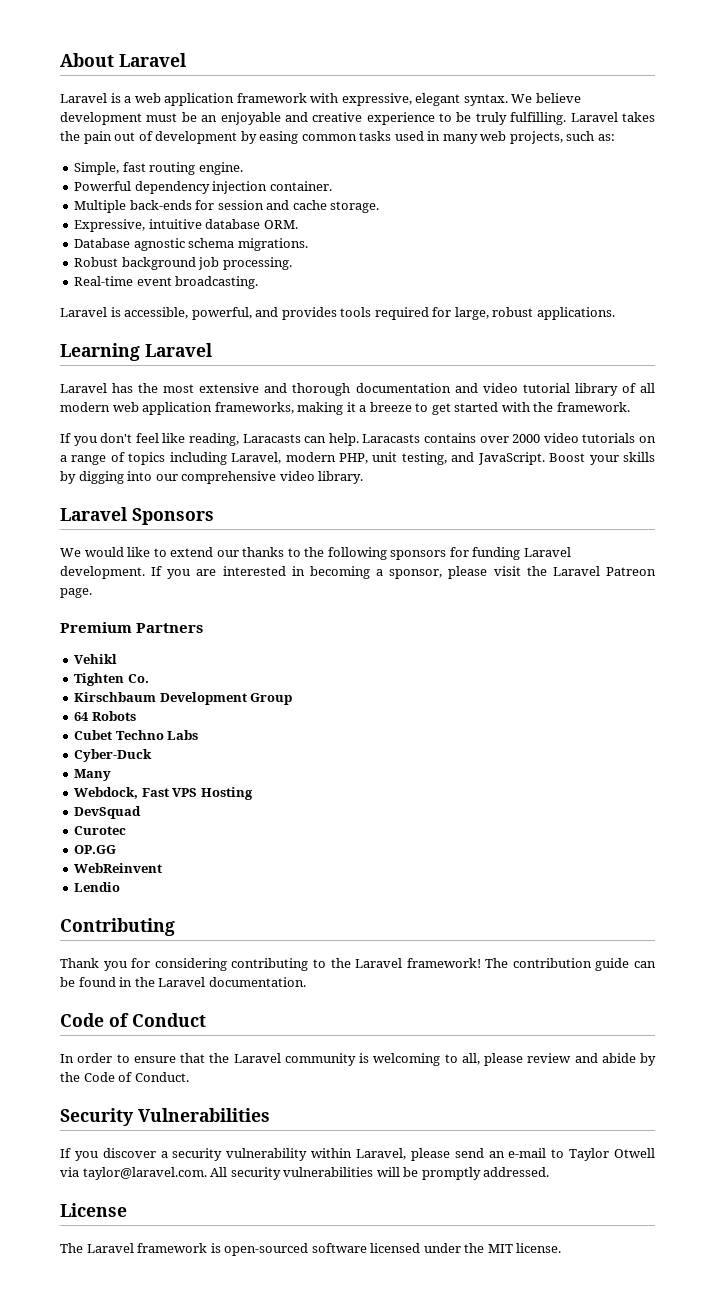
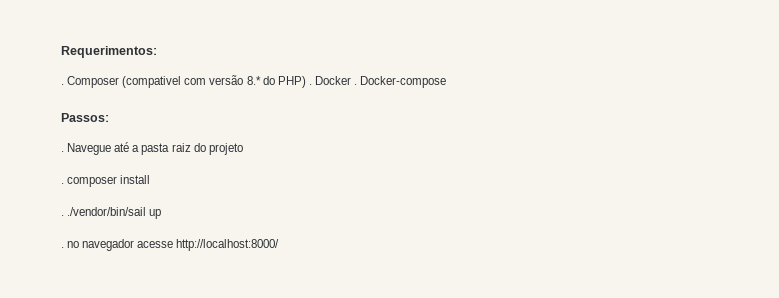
- About Laravel
- Laravel is a web application framework with expressive, elegant syntax. We believe development must be an enjoyable and creative experience to be truly fulfilling. Laravel takes the pain out of development by easing common tasks used in many web projects, such as:
- Simple, fast routing engine.
- Powerful dependency injection container.
- Multiple back-ends for session and cache storage.
- Expressive, intuitive database ORM.
- Database agnostic schema migrations.
- Robust background job processing.
- Real-time event broadcasting.
- Laravel is accessible, powerful, and provides tools required for large, robust applications.
- Learning Laravel
- Laravel has the most extensive and thorough documentation and video tutorial library of all modern web application frameworks, making it a breeze to get started with the framework.
- If you don't feel like reading, Laracasts can help. Laracasts contains over 2000 video tutorials on a range of topics including Laravel, modern PHP, unit testing, and JavaScript. Boost your skills by digging into our comprehensive video library.
- Laravel Sponsors
- We would like to extend our thanks to the following sponsors for funding Laravel development. If you are interested in becoming a sponsor, please visit the Laravel Patreon page.
- Premium Partners
- Vehikl
- Tighten Co.
- Kirschbaum Development Group
- 64 Robots
- Cubet Techno Labs
- Cyber-Duck
- Many
- Webdock, Fast VPS Hosting
- DevSquad
- Curotec
- OP.GG
- WebReinvent
- Lendio
- Contributing
- Thank you for considering contributing to the Laravel framework! The contribution guide can be found in the Laravel documentation.
- Code of Conduct
- In order to ensure that the Laravel community is welcoming to all, please review and abide by the Code of Conduct.
- Security Vulnerabilities
- If you discover a security vulnerability within Laravel, please send an e-mail to Taylor Otwell via taylor@laravel.com. All security vulnerabilities will be promptly addressed.
- License
- The Laravel framework is open-sourced software licensed under the MIT license.
+ Requerimentos:
+ . Composer (compativel com versão 8.* do PHP) . Docker . Docker-compose
+ Passos:
+ . Navegue até a pasta raiz do projeto
+ . composer install
+ . ./vendor/bin/sail up
+ . no navegador acesse http://localhost:8000/

